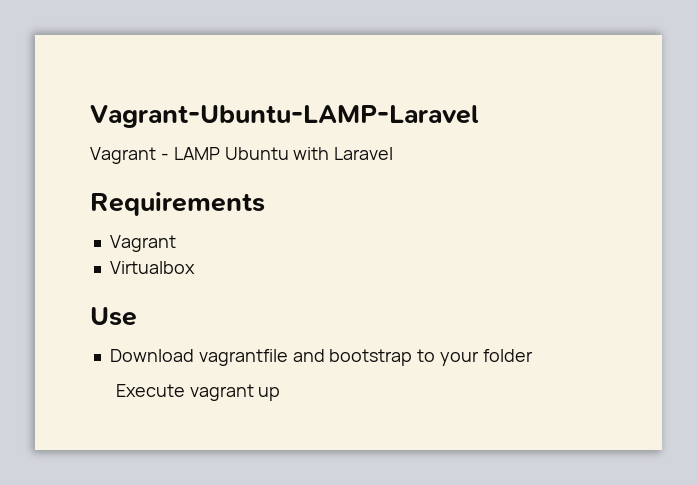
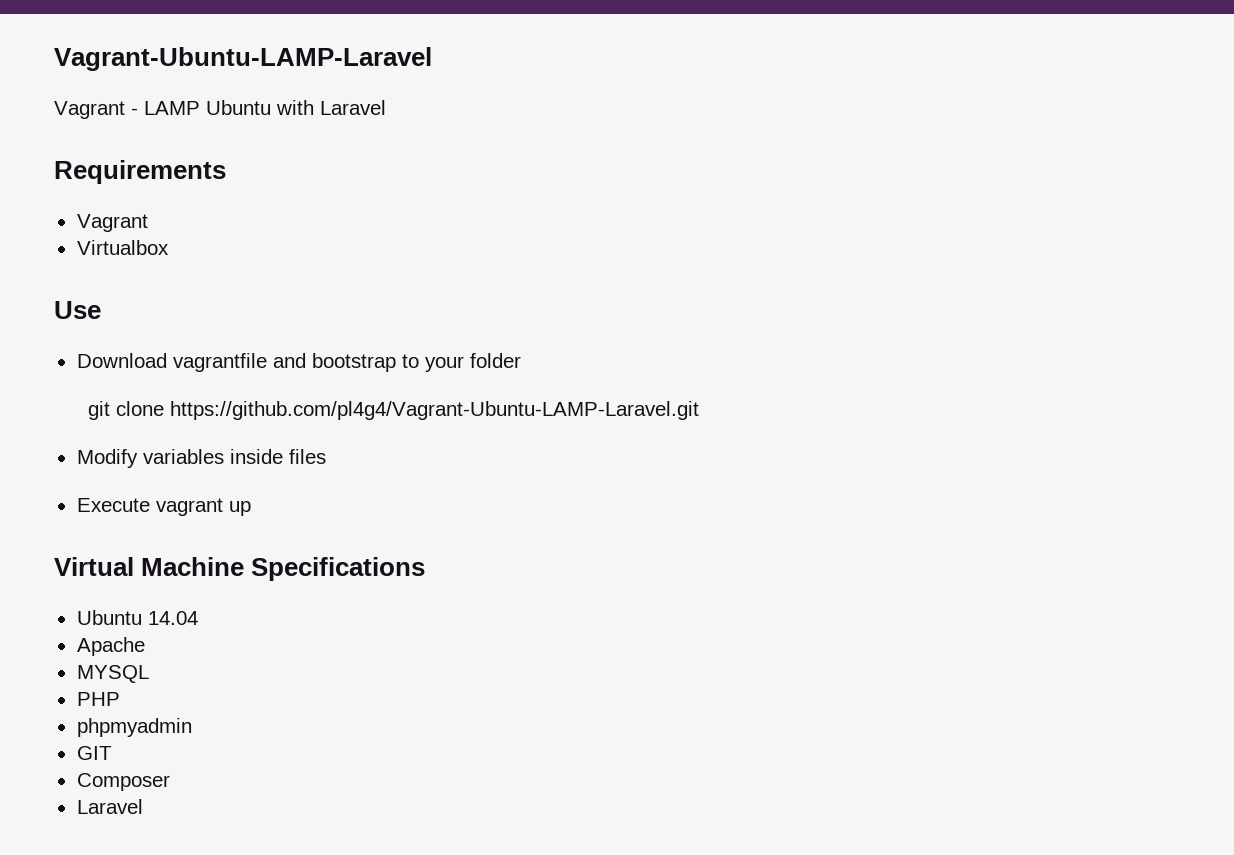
+ git clone https://github.com/pl4g4/Vagrant-Ubuntu-LAMP-Laravel.git
+ Modify variables inside files
  Execute vagrant up
+ Virtual Machine Specifications
+ Ubuntu 14.04
+ Apache
+ MYSQL
+ PHP
+ phpmyadmin
+ GIT
+ Composer
+ Laravel

